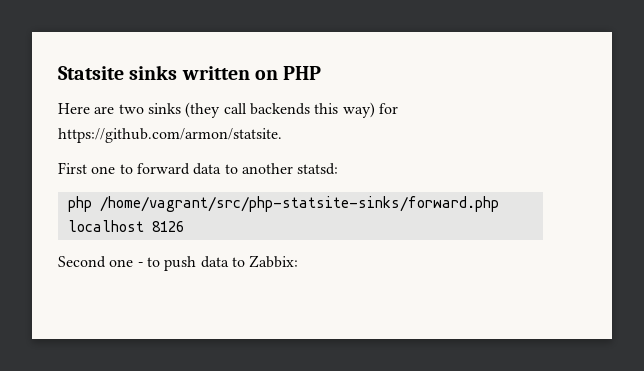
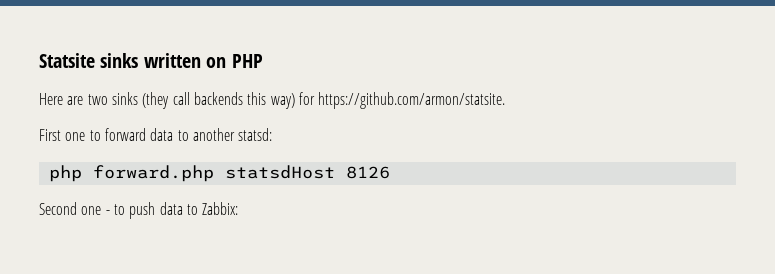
- php /home/vagrant/src/php-statsite-sinks/forward.php localhost 8126
+ php forward.php statsdHost 8126

